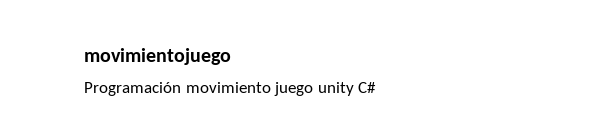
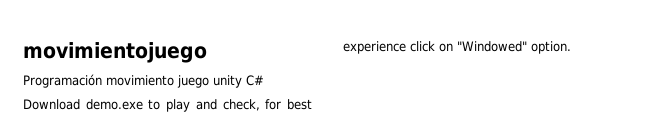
+ Download demo.exe to play and check, for best experience click on "Windowed" option.

